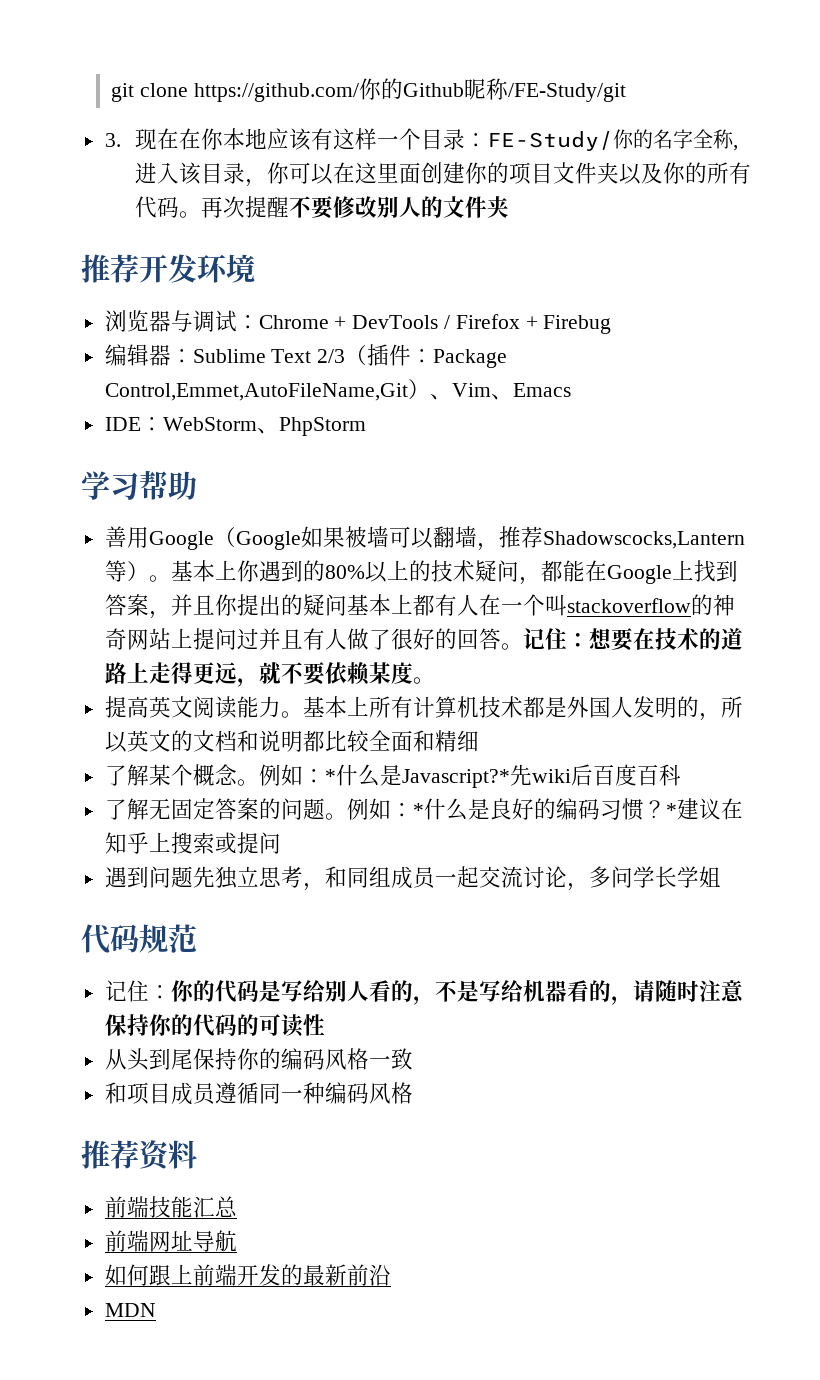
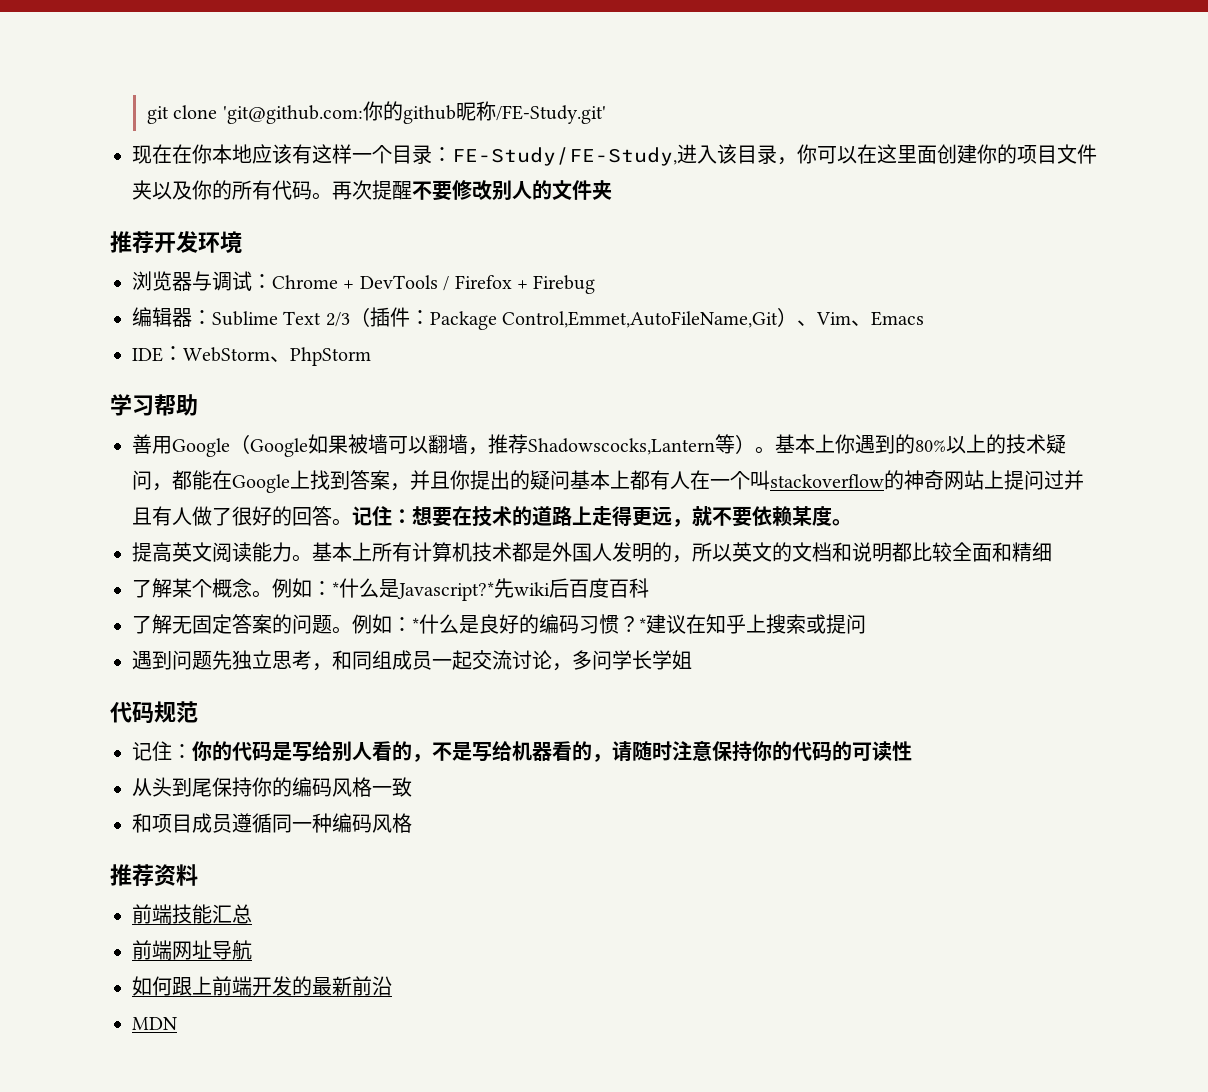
- git clone https://github.com/你的Github昵称/FE-Study/git
- 3.现在在你本地应该有这样一个目录：FE-Study/你的名字全称,进入该目录，你可以在这里面创建你的项目文件夹以及你的所有代码。
+ git clone 'git@github.com:你的github昵称/FE-Study.git'
+ 现在在你本地应该有这样一个目录：FE-Study/FE-Study,进入该目录，你可以在这里面创建你的项目文件夹以及你的所有代码。

